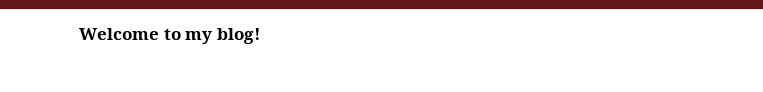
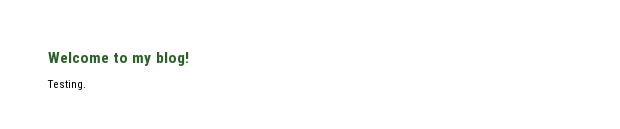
+ Testing.

